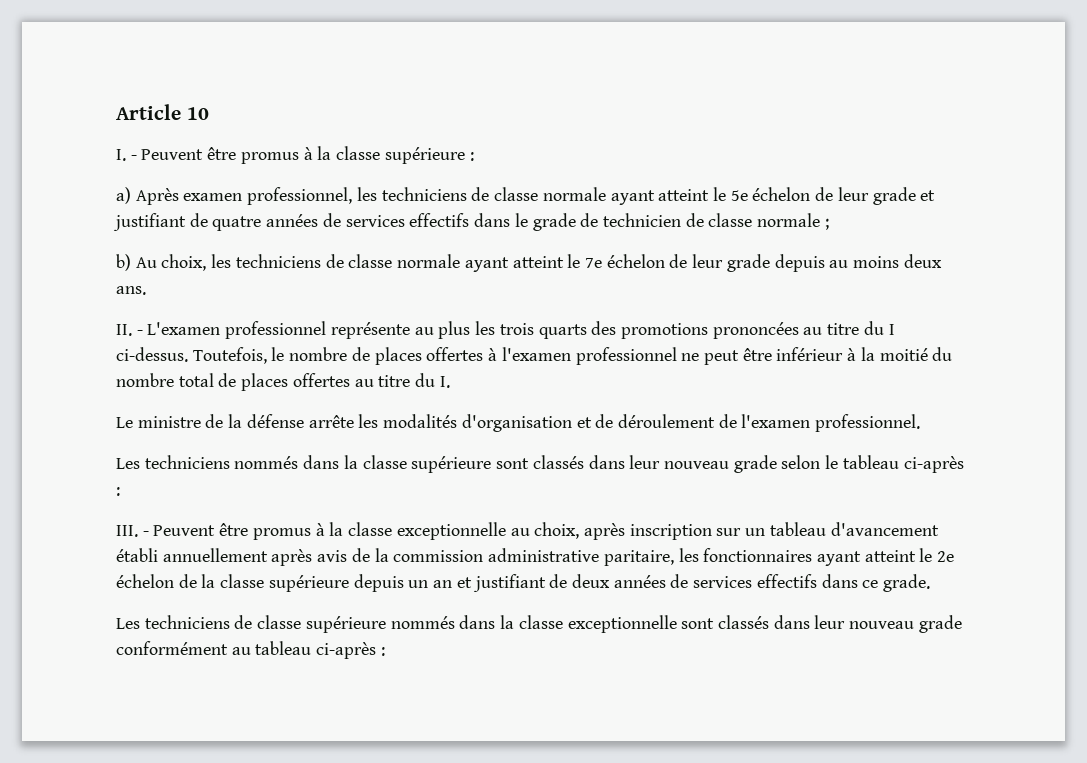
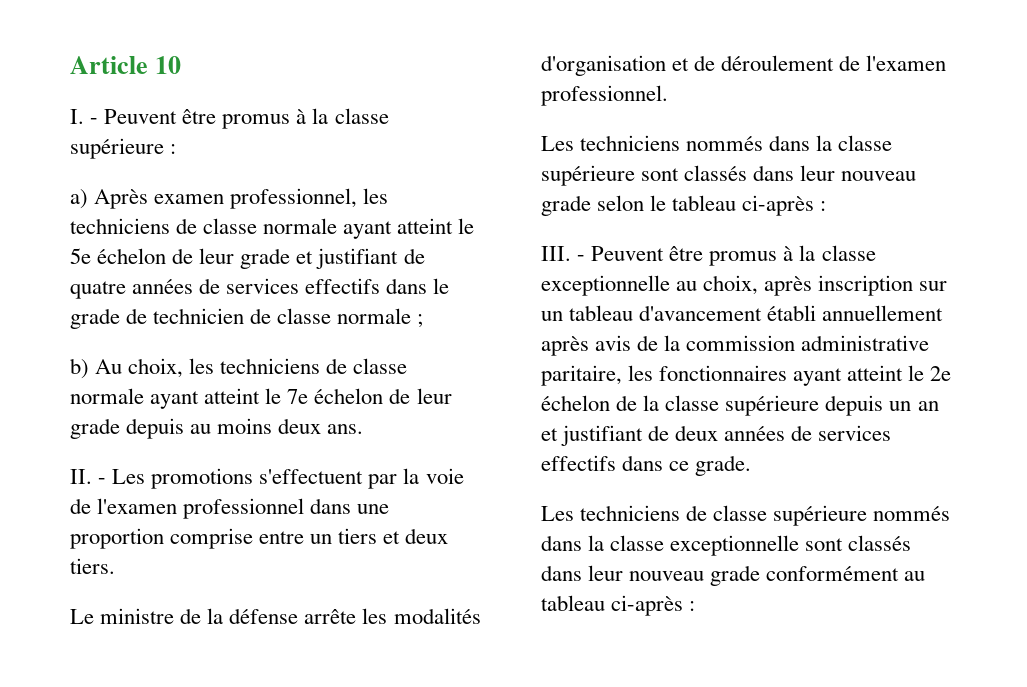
- II. - L'examen professionnel représente au plus les trois quarts des promotions prononcées au titre du I ci-dessus. Toutefois, le nombre de places offertes à l'examen professionnel ne peut être inférieur à la moitié du nombre total de places offertes au titre du I.
+ II. - Les promotions s'effectuent par la voie de l'examen professionnel dans une proportion comprise entre un tiers et deux tiers.

